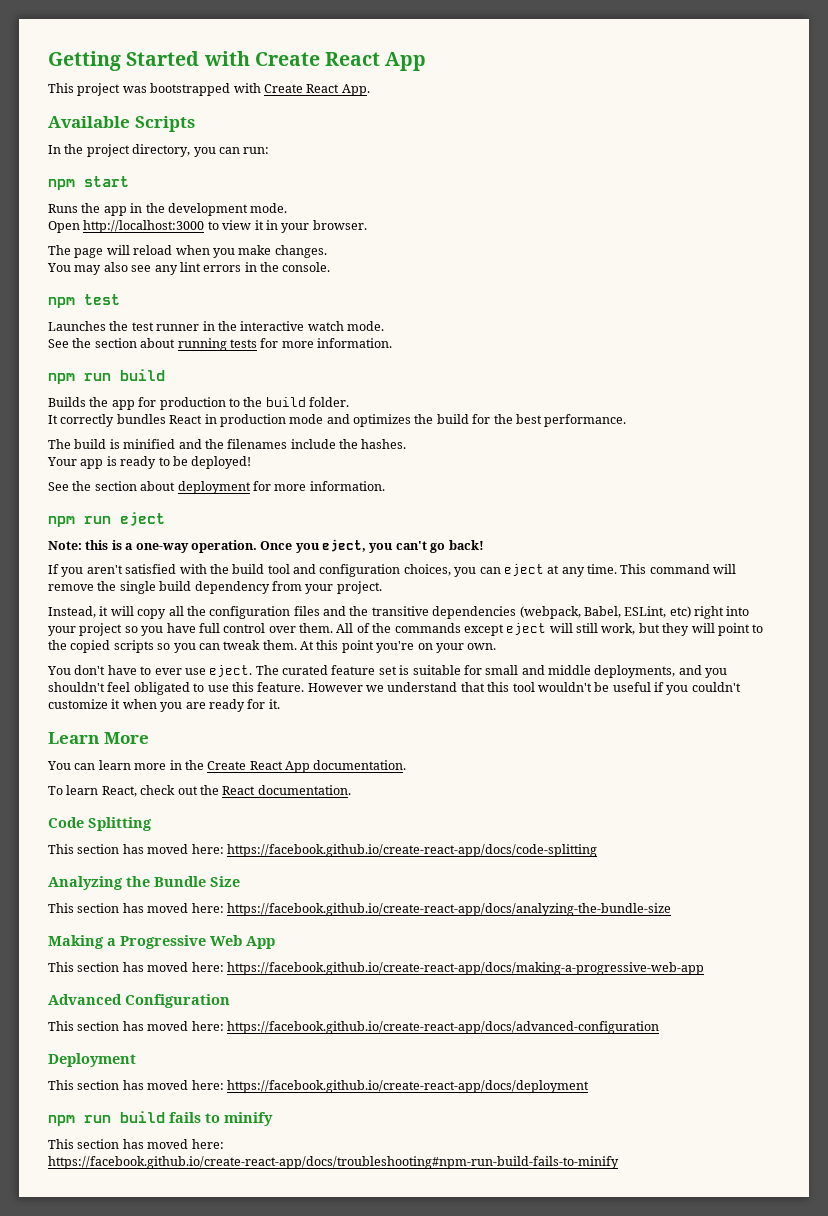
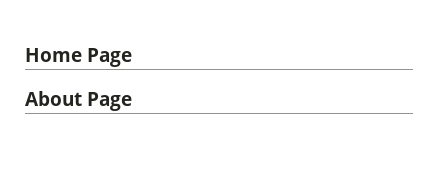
- Getting Started with Create React App
- This project was bootstrapped with Create React App.
- Available Scripts
- In the project directory, you can run:
- npm start
- Runs the app in the development mode.
- Open http://localhost:3000 to view it in your browser.
- The page will reload when you make changes.
- You may also see any lint errors in the console.
- npm test
- Launches the test runner in the interactive watch mode.
- See the section about running tests for more information.
- npm run build
- Builds the app for production to the build folder.
- It correctly bundles React in production mode and optimizes the build for the best performance.
- The build is minified and the filenames include the hashes.
- Your app is ready to be deployed!
- See the section about deployment for more information.
- npm run eject
- Note: this is a one-way operation. Once you eject, you can't go back!
- If you aren't satisfied with the build tool and configuration choices, you can eject at any time. This command will remove the single build dependency from your project.
- Instead, it will copy all the configuration files and the transitive dependencies (webpack, Babel, ESLint, etc) right into your project so you have full control over them. All of the commands except eject will still work, but they will point to the copied scripts so you can tweak them. At this point you're on your own.
- You don't have to ever use eject. The curated feature set is suitable for small and middle deployments, and you shouldn't feel obligated to use this feature. However we understand that this tool wouldn't be useful if you couldn't customize it when you are ready for it.
- Learn More
- You can learn more in the Create React App documentation.
- To learn React, check out the React documentation.
- Code Splitting
- This section has moved here: https://facebook.github.io/create-react-app/docs/code-splitting
- Analyzing the Bundle Size
- This section has moved here: https://facebook.github.io/create-react-app/docs/analyzing-the-bundle-size
- Making a Progressive Web App
- This section has moved here: https://facebook.github.io/create-react-app/docs/making-a-progressive-web-app
- Advanced Configuration
- This section has moved here: https://facebook.github.io/create-react-app/docs/advanced-configuration
- Deployment
- This section has moved here: https://facebook.github.io/create-react-app/docs/deployment
- npm run build fails to minify
- This section has moved here: https://facebook.github.io/create-react-app/docs/troubleshooting#npm-run-build-fails-to-minify
+ Home Page
+ About Page

